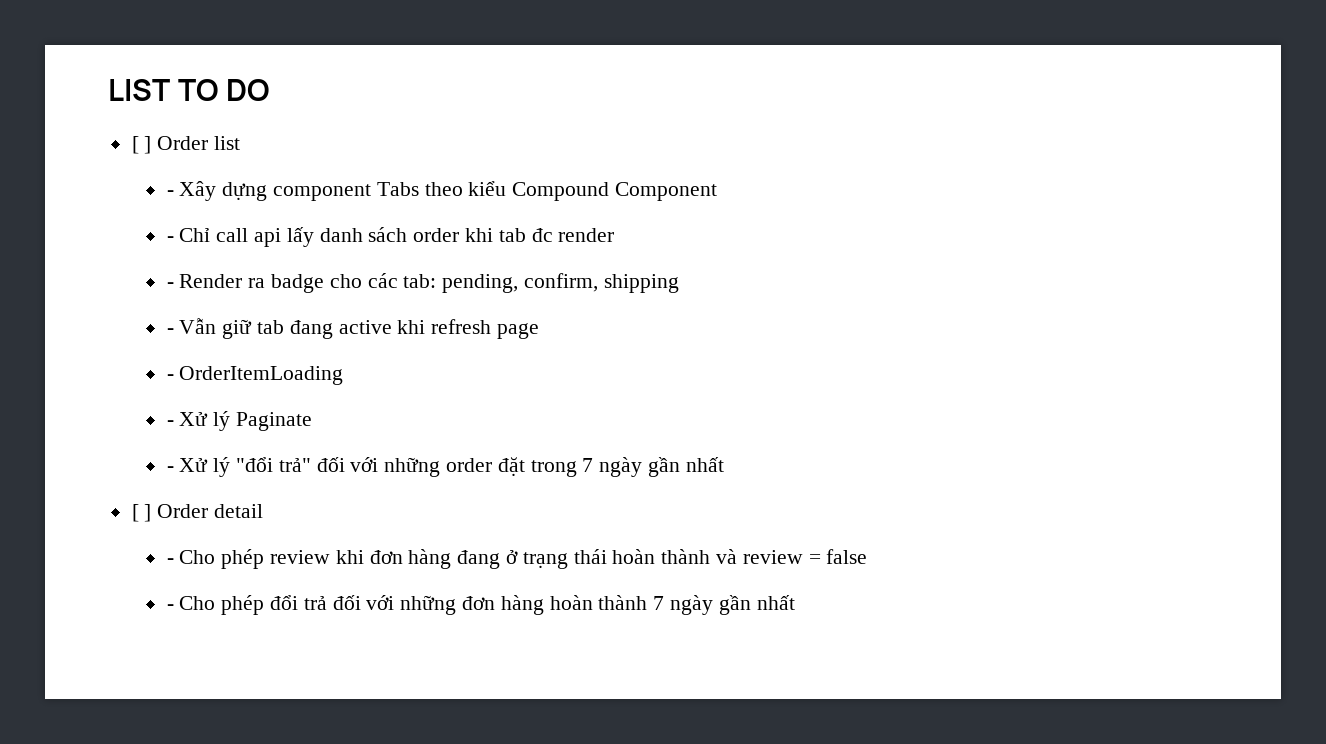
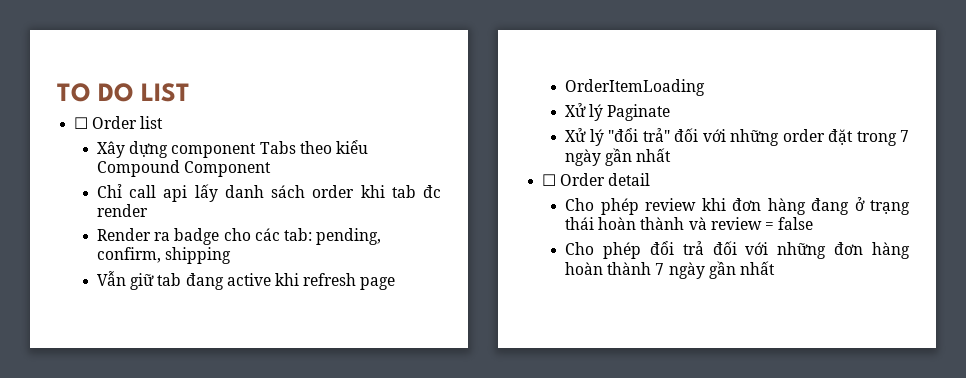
- LIST TO DO
- [ ] Order list
+ TO DO LIST
+ ☐ Order list
- - Xây dựng component Tabs theo kiểu Compound Component
+ Xây dựng component Tabs theo kiểu Compound Component
- - Chỉ call api lấy danh sách order khi tab đc render
+ Chỉ call api lấy danh sách order khi tab đc render
- - Render ra badge cho các tab: pending, confirm, shipping
+ Render ra badge cho các tab: pending, confirm, shipping
- - Vẫn giữ tab đang active khi refresh page
+ Vẫn giữ tab đang active khi refresh page
- - OrderItemLoading
+ OrderItemLoading
- - Xử lý Paginate
+ Xử lý Paginate
- - Xử lý "đổi trả" đối với những order đặt trong 7 ngày gần nhất
+ Xử lý "đổi trả" đối với những order đặt trong 7 ngày gần nhất
- [ ] Order detail
+ ☐ Order detail
- - Cho phép review khi đơn hàng đang ở trạng thái hoàn thành và review = false
+ Cho phép review khi đơn hàng đang ở trạng thái hoàn thành và review = false
- - Cho phép đổi trả đối với những đơn hàng hoàn thành 7 ngày gần nhất
+ Cho phép đổi trả đối với những đơn hàng hoàn thành 7 ngày gần nhất

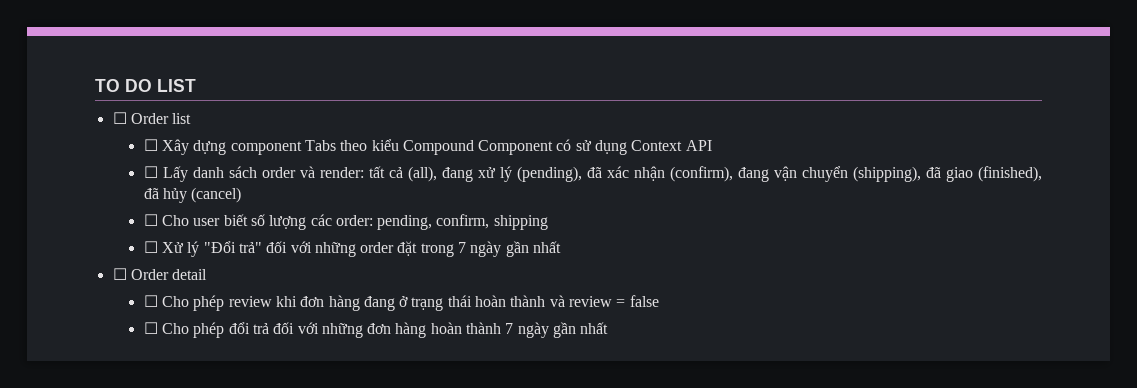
- Xây dựng component Tabs theo kiểu Compound Component
- Chỉ call api lấy danh sách order khi tab đc render
- Render ra badge cho các tab: pending, confirm, shipping
- Vẫn giữ tab đang active khi refresh page
- OrderItemLoading
- Xử lý Paginate
- Xử lý "đổi trả" đối với những order đặt trong 7 ngày gần nhất
+ ☐ Xây dựng component Tabs theo kiểu Compound Component có sử dụng Context API
+ ☐ Lấy danh sách order và render: tất cả (all), đang xử lý (pending), đã xác nhận (confirm), đang vận chuyển (shipping), đã giao (finished), đã hủy (cancel)
+ ☐ Cho user biết số lượng các order: pending, confirm, shipping
+ ☐ Xử lý "Đổi trả" đối với những order đặt trong 7 ngày gần nhất
- Cho phép review khi đơn hàng đang ở trạng thái hoàn thành và review = false
+ ☐ Cho phép review khi đơn hàng đang ở trạng thái hoàn thành và review = false
- Cho phép đổi trả đối với những đơn hàng hoàn thành 7 ngày gần nhất
+ ☐ Cho phép đổi trả đối với những đơn hàng hoàn thành 7 ngày gần nhất

